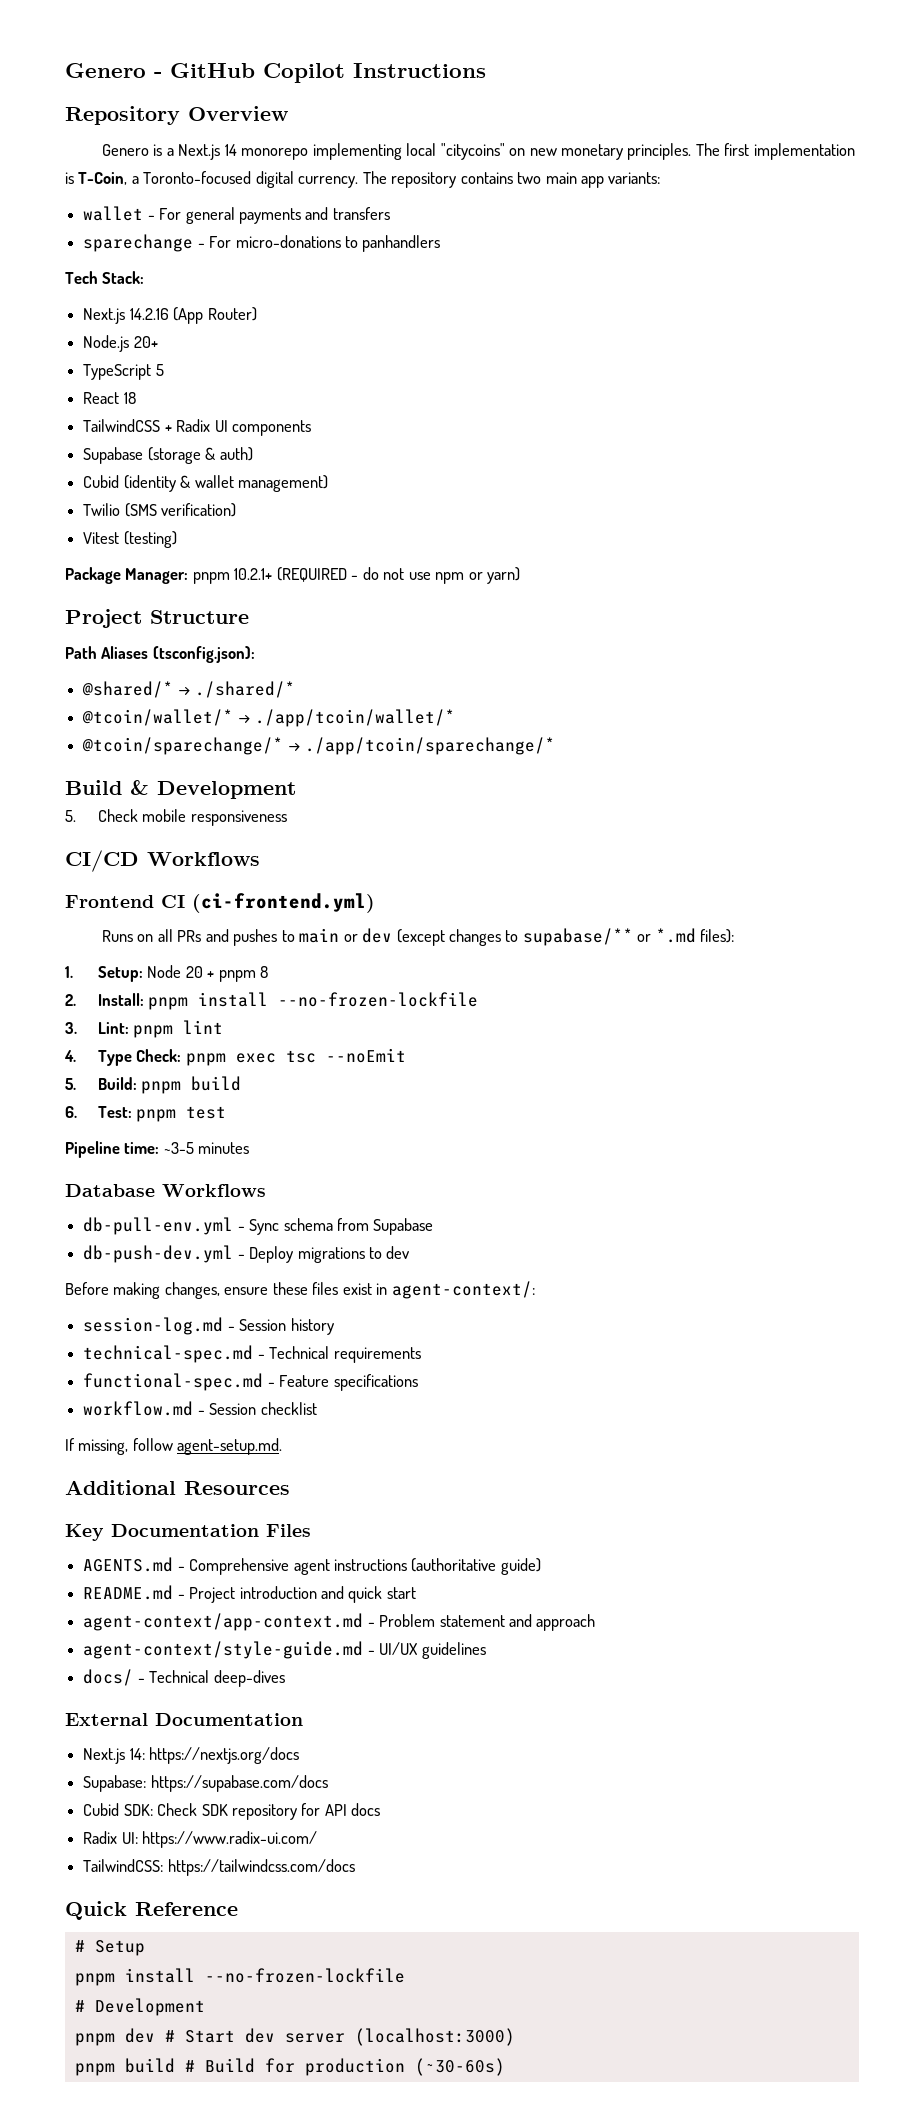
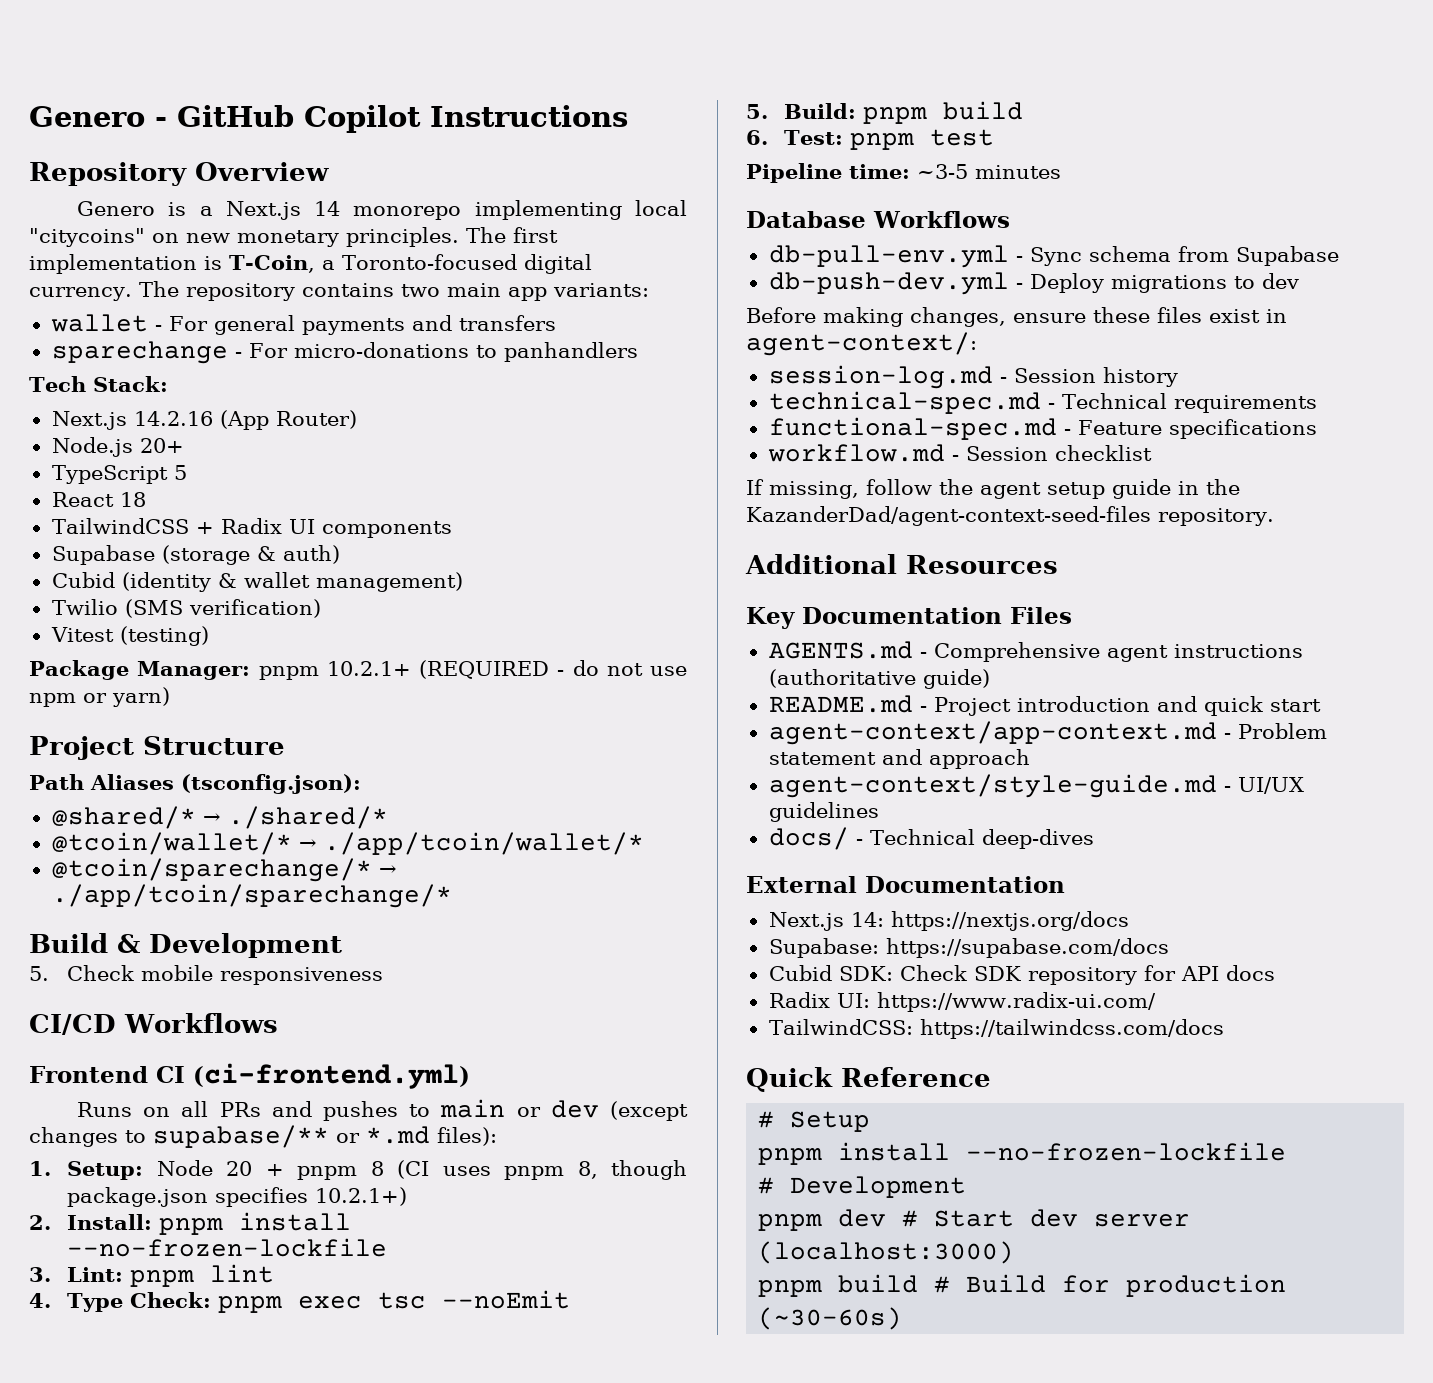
- 1. Setup: Node 20 + pnpm 8
+ 1. Setup: Node 20 + pnpm 8 (CI uses pnpm 8, though package.json specifies 10.2.1+)
- If missing, follow agent-setup.md.
+ If missing, follow the agent setup guide in the KazanderDad/agent-context-seed-files repository.

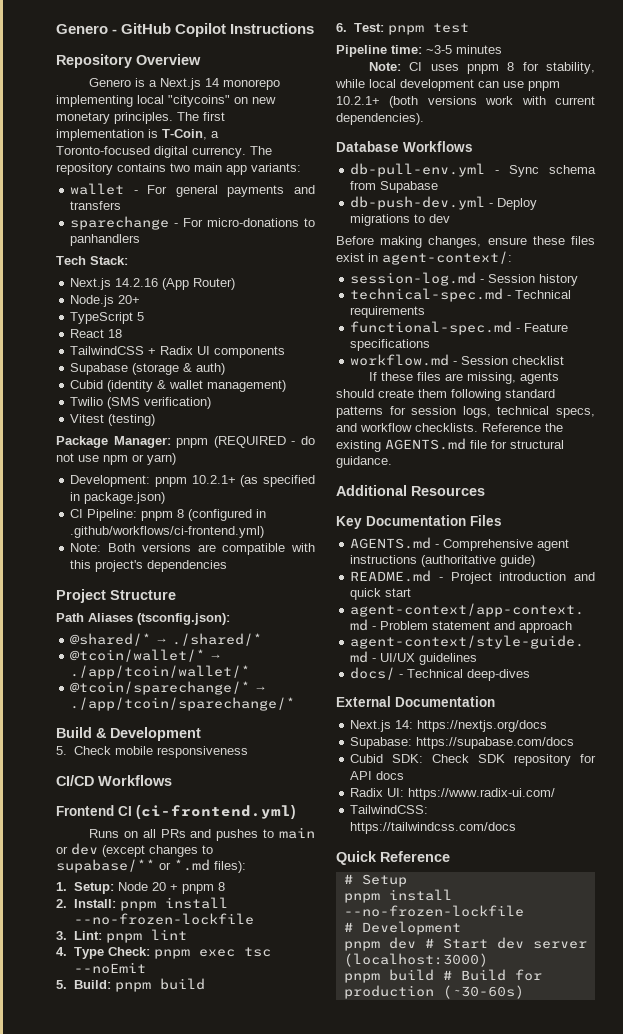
- Package Manager: pnpm 10.2.1+ (REQUIRED - do not use npm or yarn)
+ Package Manager: pnpm (REQUIRED - do not use npm or yarn)
+ Development: pnpm 10.2.1+ (as specified in package.json)
+ CI Pipeline: pnpm 8 (configured in .github/workflows/ci-frontend.yml)
+ Note: Both versions are compatible with this project's dependencies
- 1. Setup: Node 20 + pnpm 8 (CI uses pnpm 8, though package.json specifies 10.2.1+)
+ 1. Setup: Node 20 + pnpm 8
+ Note: CI uses pnpm 8 for stability, while local development can use pnpm 10.2.1+ (both versions work with current dependencies).
- If missing, follow the agent setup guide in the KazanderDad/agent-context-seed-files repository.
+ If these files are missing, agents should create them following standard patterns for session logs, technical specs, and workflow checklists. Reference the existing AGENTS.md file for structural guidance.

